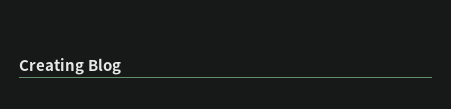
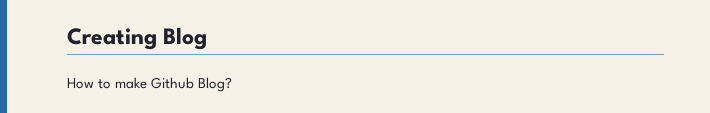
+ How to make Github Blog?

